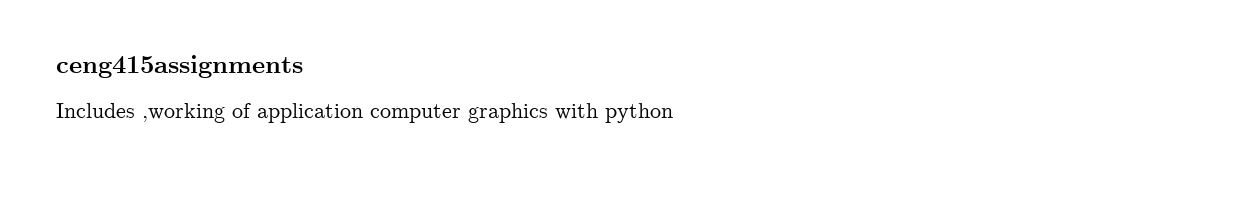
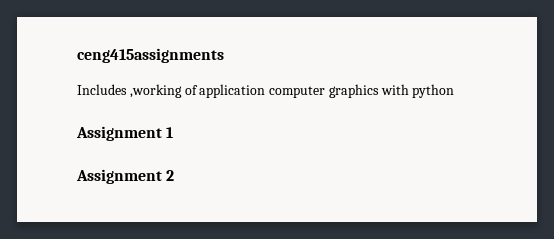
+ Assignment 1
+ Assignment 2

